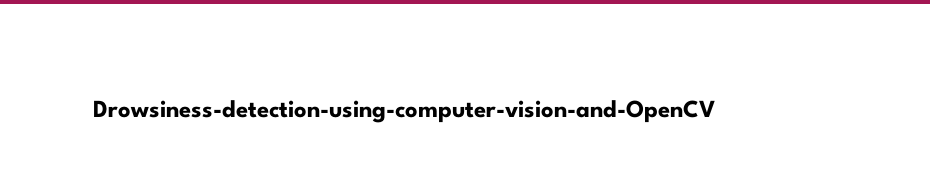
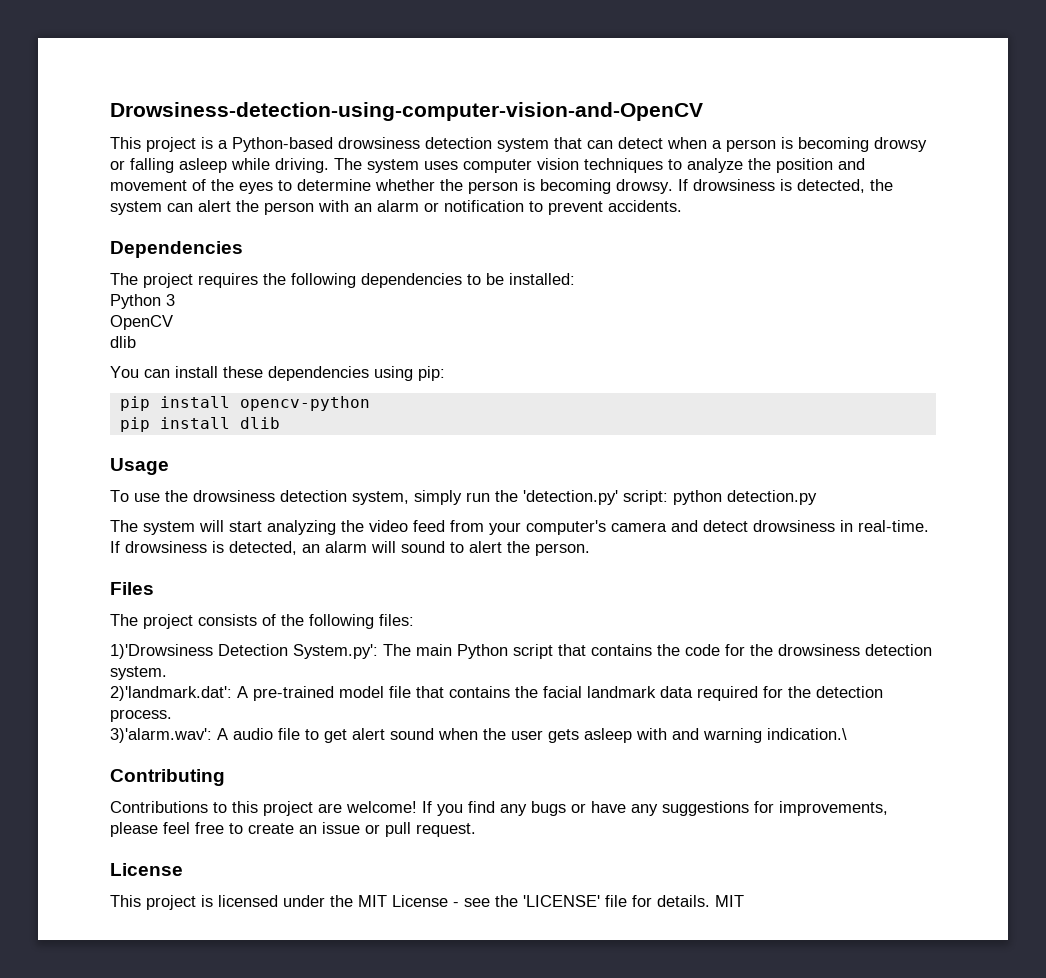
+ This project is a Python-based drowsiness detection system that can detect when a person is becoming drowsy or falling asleep while driving. The system uses computer vision techniques to analyze the position and movement of the eyes to determine whether the person is becoming drowsy. If drowsiness is detected, the system can alert the person with an alarm or notification to prevent accidents.
+ Dependencies
+ The project requires the following dependencies to be installed:
+ Python 3
+ OpenCV
+ dlib
+ You can install these dependencies using pip:
+ pip install opencv-python
+ pip install dlib
+ Usage
+ To use the drowsiness detection system, simply run the 'detection.py' script: python detection.py
+ The system will start analyzing the video feed from your computer's camera and detect drowsiness in real-time. If drowsiness is detected, an alarm will sound to alert the person.
+ Files
+ The project consists of the following files:
+ 1)'Drowsiness Detection System.py': The main Python script that contains the code for the drowsiness detection system.
+ 2)'landmark.dat': A pre-trained model file that contains the facial landmark data required for the detection process.
+ 3)'alarm.wav': A audio file to get alert sound when the user gets asleep with and warning indication.\
+ Contributing
+ Contributions to this project are welcome! If you find any bugs or have any suggestions for improvements, please feel free to create an issue or pull request.
+ License
+ This project is licensed under the MIT License - see the 'LICENSE' file for details. MIT

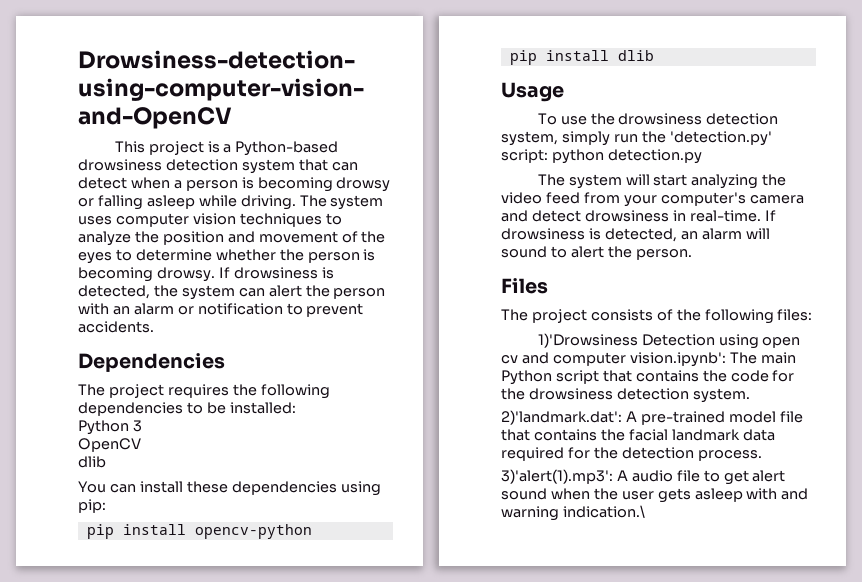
- 1)'Drowsiness Detection System.py': The main Python script that contains the code for the drowsiness detection system.
+ 1)'Drowsiness Detection using open cv and computer vision.ipynb': The main Python script that contains the code for the drowsiness detection system.
- 3)'alarm.wav': A audio file to get alert sound when the user gets asleep with and warning indication.\
+ 3)'alert(1).mp3': A audio file to get alert sound when the user gets asleep with and warning indication.\
- Contributing
- Contributions to this project are welcome! If you find any bugs or have any suggestions for improvements, please feel free to create an issue or pull request.
- License
- This project is licensed under the MIT License - see the 'LICENSE' file for details. MIT

